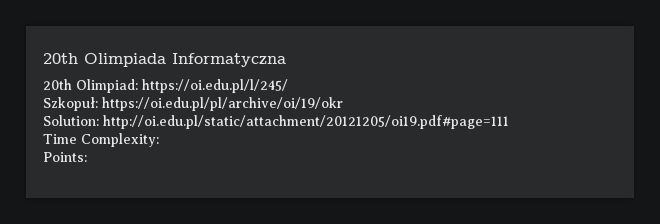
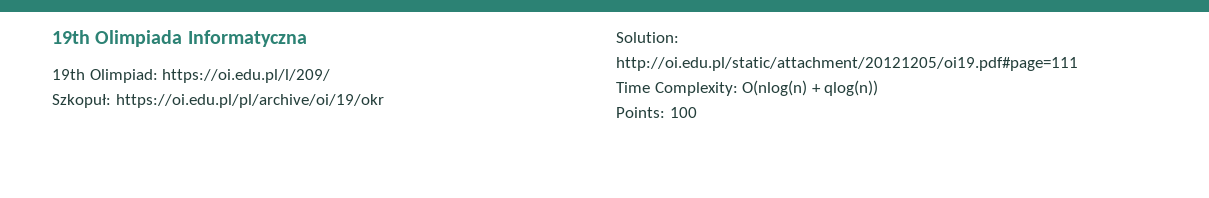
- 20th Olimpiada Informatyczna
+ 19th Olimpiada Informatyczna
- 20th Olimpiad: https://oi.edu.pl/l/245/
+ 19th Olimpiad: https://oi.edu.pl/l/209/
- Time Complexity:
+ Time Complexity: O(nlog(n) + qlog(n))
- Points:
+ Points: 100

